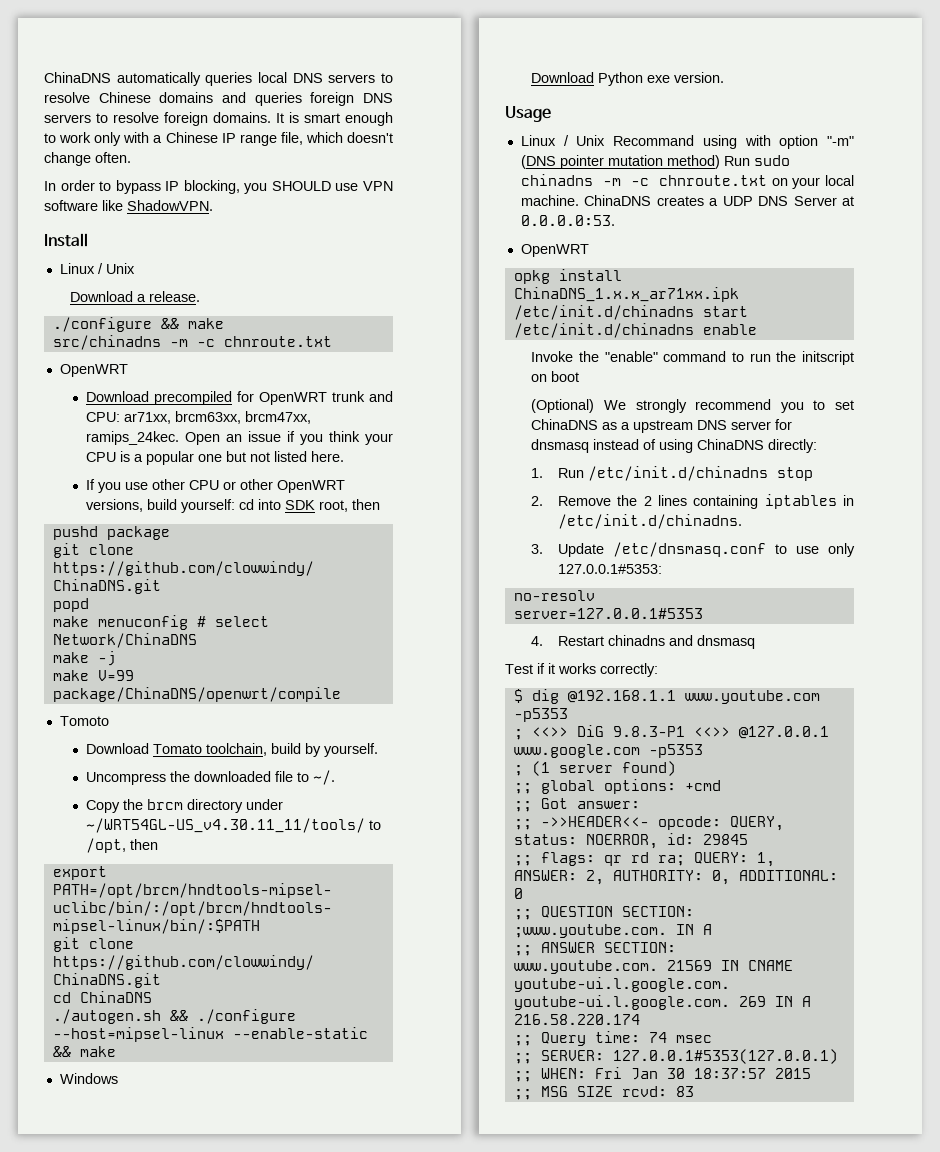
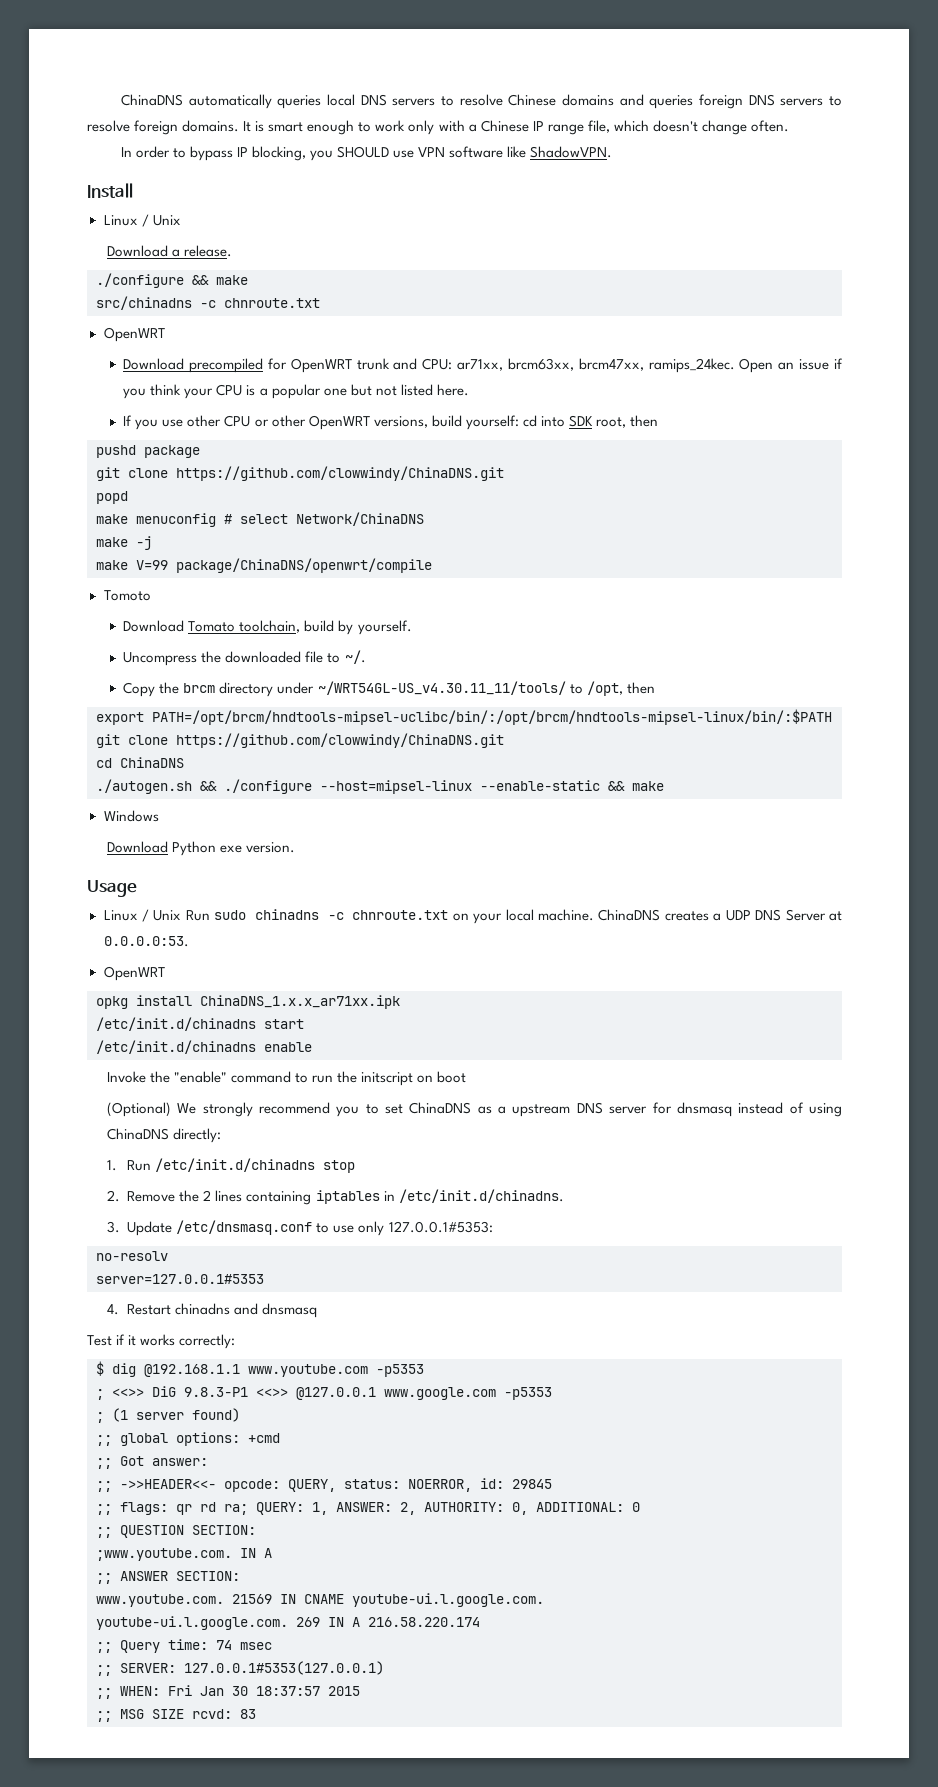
- src/chinadns -m -c chnroute.txt
+ src/chinadns -c chnroute.txt
- Linux / Unix Recommand using with option "-m" (DNS pointer mutation method) Run sudo chinadns -m -c chnroute.txt on your local machine.
+ Linux / Unix Run sudo chinadns -c chnroute.txt on your local machine.

